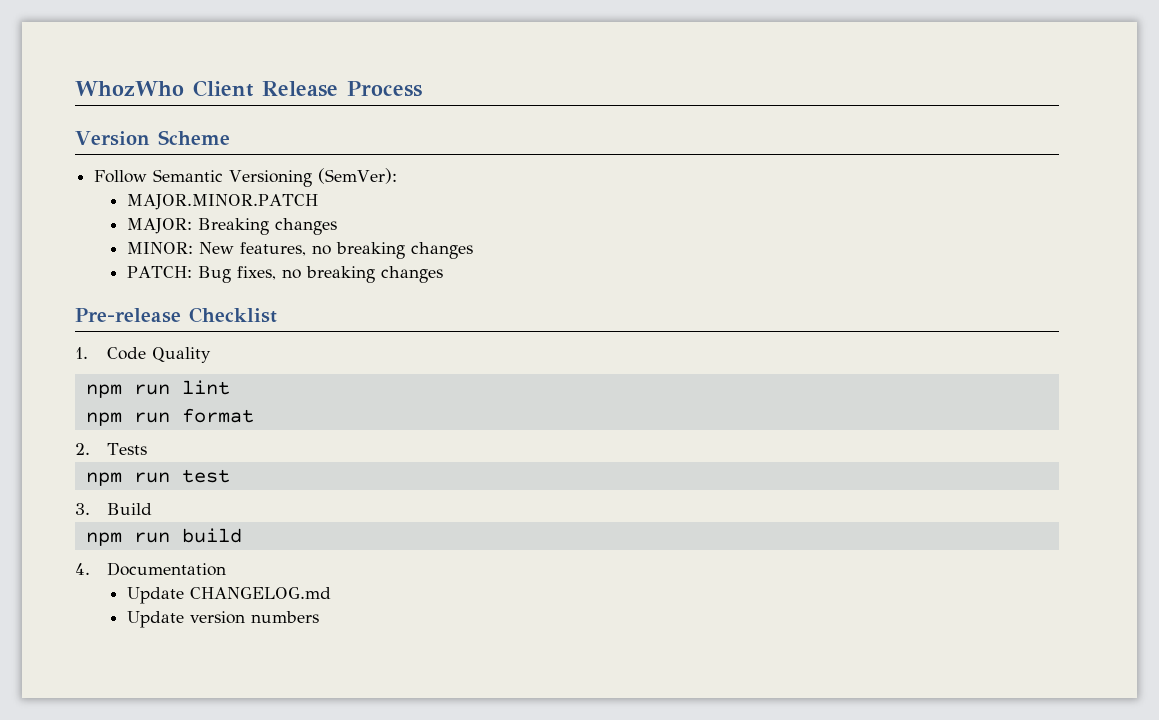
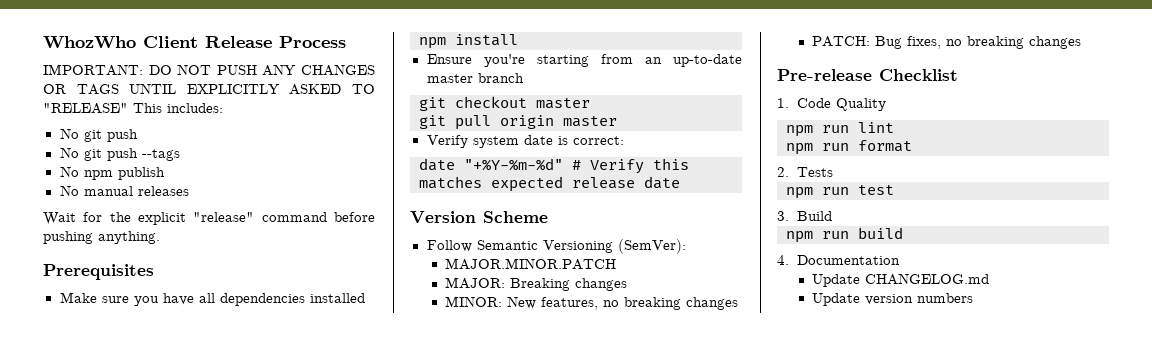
+ IMPORTANT: DO NOT PUSH ANY CHANGES OR TAGS UNTIL EXPLICITLY ASKED TO "RELEASE" This includes:
+ No git push
+ No git push --tags
+ No npm publish
+ No manual releases
+ Wait for the explicit "release" command before pushing anything.
+ Prerequisites
+ Make sure you have all dependencies installed
+ npm install
+ Ensure you're starting from an up-to-date master branch
+ git checkout master
+ git pull origin master
+ Verify system date is correct:
+ date "+%Y-%m-%d" # Verify this matches expected release date

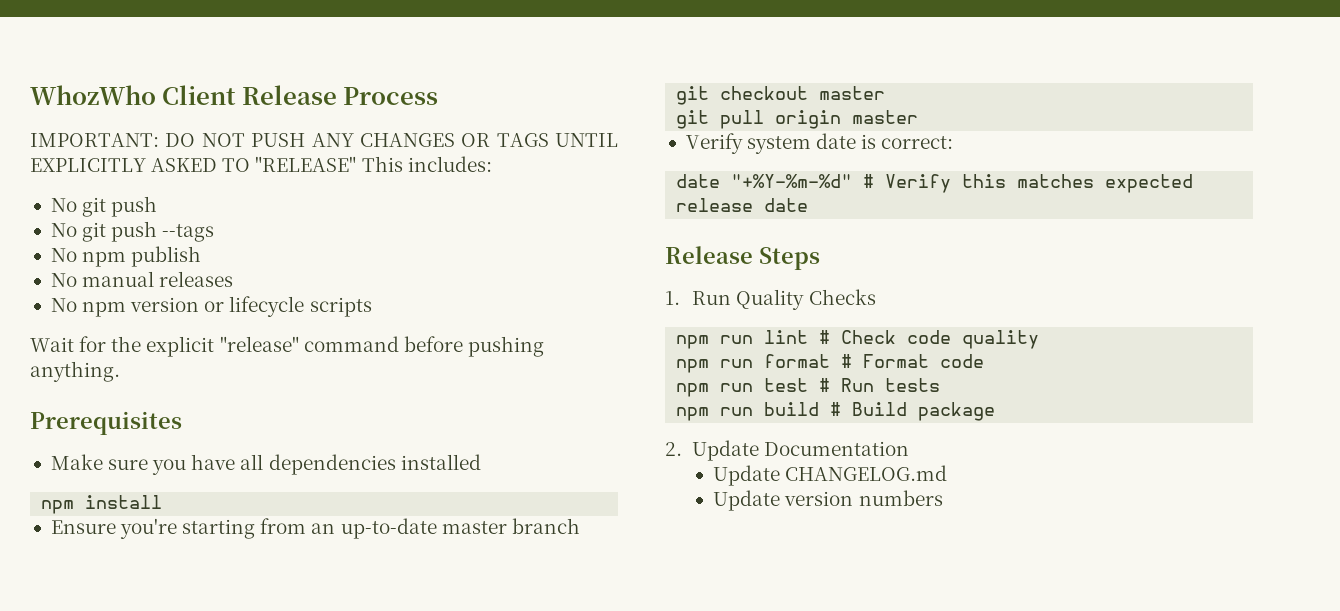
+ No npm version or lifecycle scripts
- Version Scheme
- Follow Semantic Versioning (SemVer):
- MAJOR.MINOR.PATCH
- MAJOR: Breaking changes
- MINOR: New features, no breaking changes
- PATCH: Bug fixes, no breaking changes
- Pre-release Checklist
+ Release Steps
- 1. Code Quality
+ 1. Run Quality Checks
- npm run lint
+ npm run lint # Check code quality
- npm run format
- 2. Tests
+ npm run format # Format code
- npm run test
- 3. Build
+ npm run test # Run tests
- npm run build
- 4. Documentation
+ npm run build # Build package
+ 2. Update Documentation

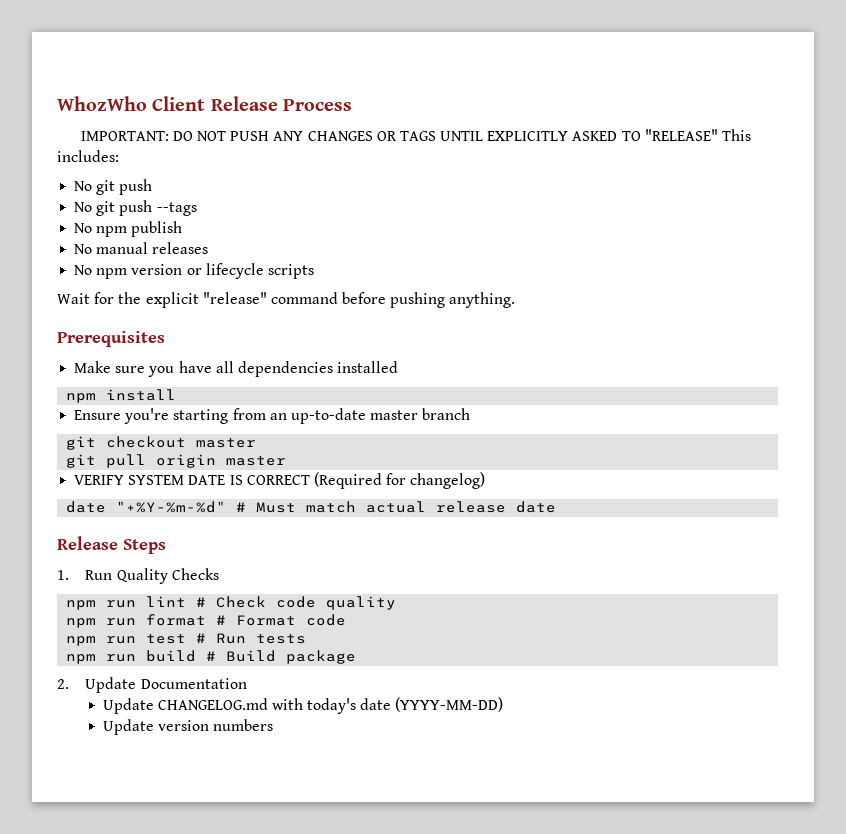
- Verify system date is correct:
+ VERIFY SYSTEM DATE IS CORRECT (Required for changelog)
- date "+%Y-%m-%d" # Verify this matches expected release date
+ date "+%Y-%m-%d" # Must match actual release date
- Update CHANGELOG.md
+ Update CHANGELOG.md with today's date (YYYY-MM-DD)

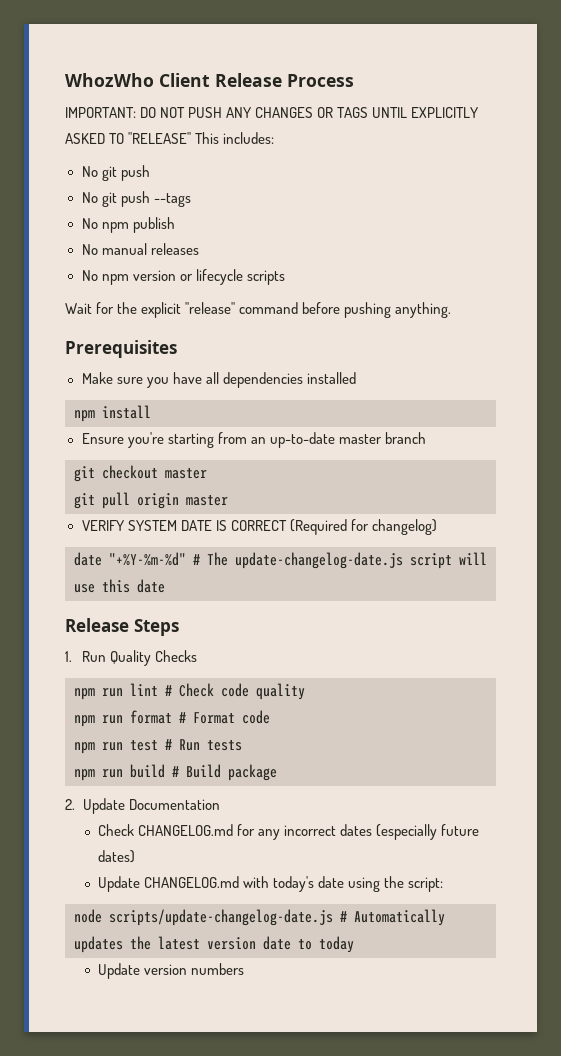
- date "+%Y-%m-%d" # Must match actual release date
+ date "+%Y-%m-%d" # The update-changelog-date.js script will use this date
+ Check CHANGELOG.md for any incorrect dates (especially future dates)
- Update CHANGELOG.md with today's date (YYYY-MM-DD)
+ Update CHANGELOG.md with today's date using the script:
+ node scripts/update-changelog-date.js # Automatically updates the latest version date to today

